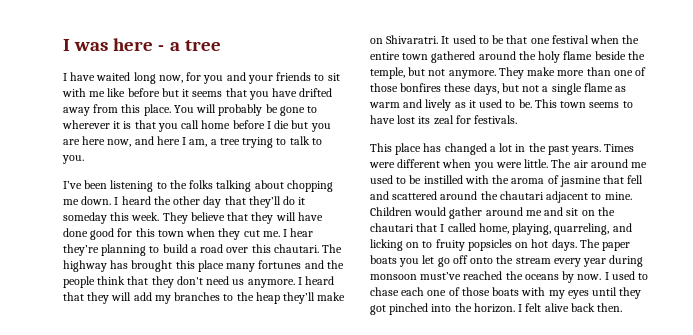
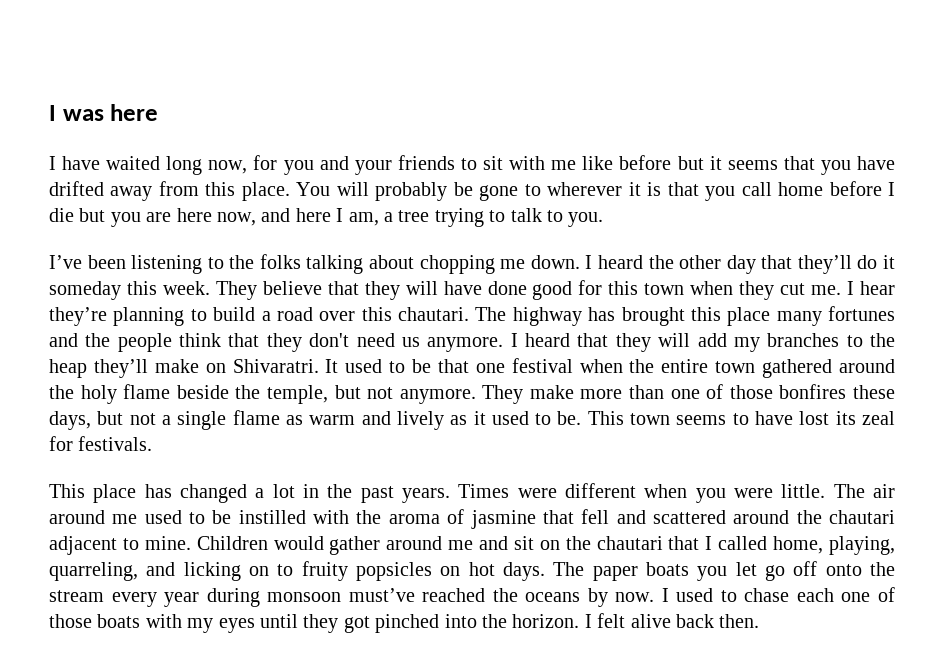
- I was here - a tree
+ I was here

